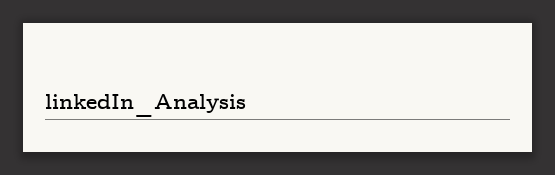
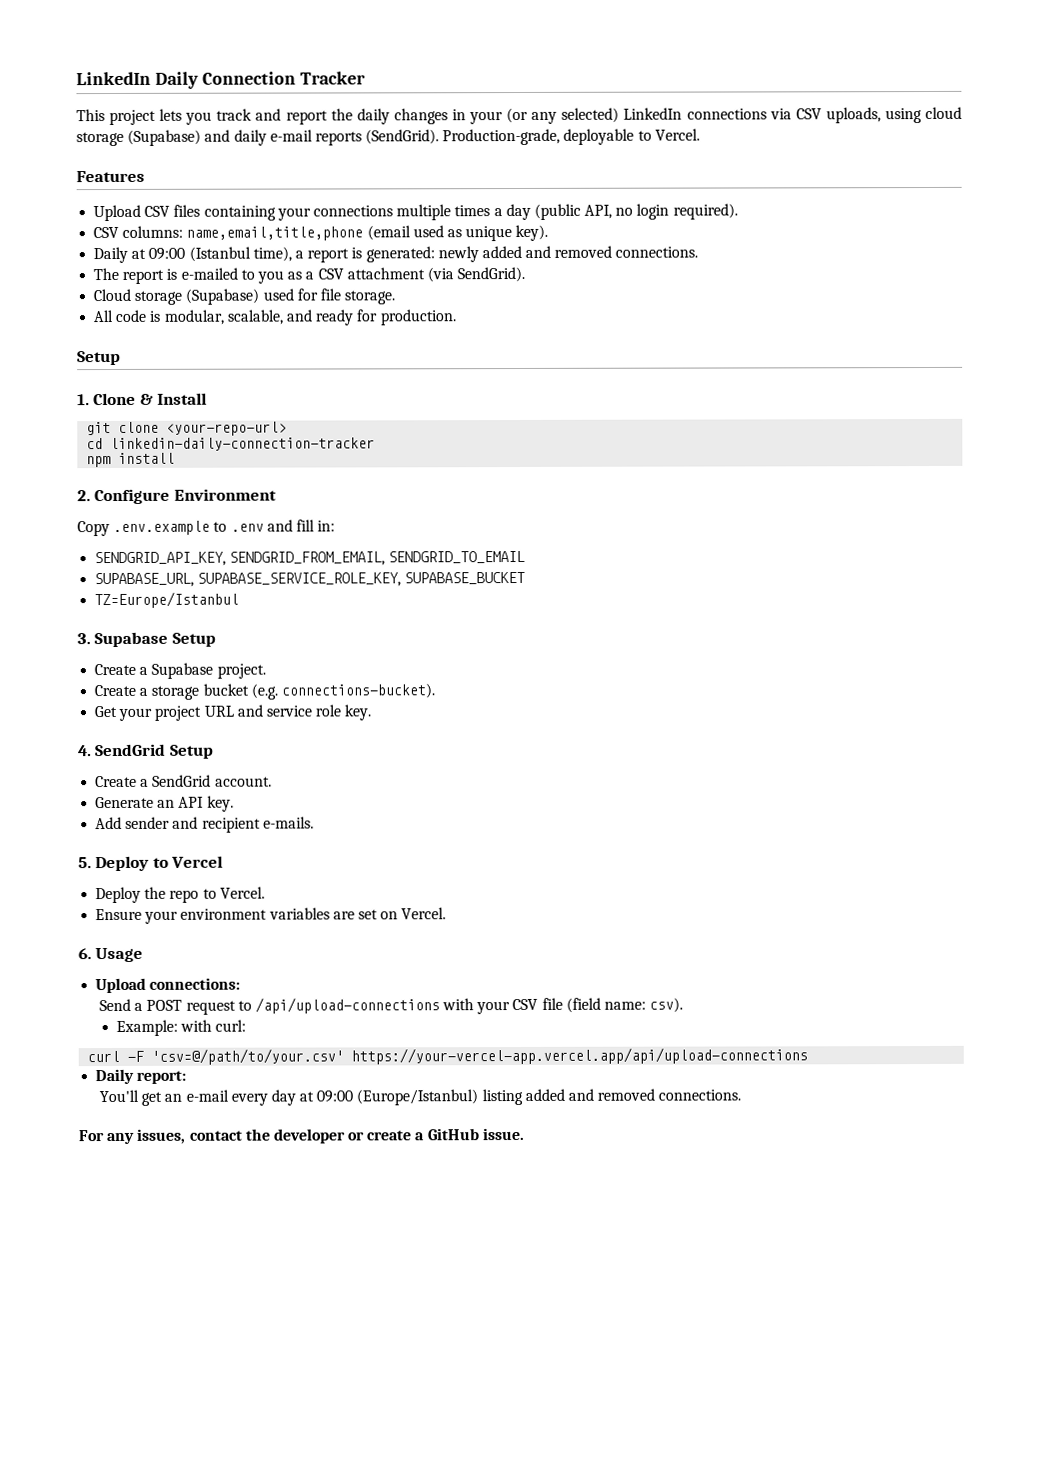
- linkedIn_Analysis
+ LinkedIn Daily Connection Tracker
+ This project lets you track and report the daily changes in your (or any selected) LinkedIn connections via CSV uploads, using cloud storage (Supabase) and daily e-mail reports (SendGrid). Production-grade, deployable to Vercel.
+ Features
+ Upload CSV files containing your connections multiple times a day (public API, no login required).
+ CSV columns: name,email,title,phone (email used as unique key).
+ Daily at 09:00 (Istanbul time), a report is generated: newly added and removed connections.
+ The report is e-mailed to you as a CSV attachment (via SendGrid).
+ Cloud storage (Supabase) used for file storage.
+ All code is modular, scalable, and ready for production.
+ Setup
+ 1. Clone & Install
+ git clone <your-repo-url>
+ cd linkedin-daily-connection-tracker
+ npm install
+ 2. Configure Environment
+ Copy .env.example to .env and fill in:
+ SENDGRID_API_KEY, SENDGRID_FROM_EMAIL, SENDGRID_TO_EMAIL
+ SUPABASE_URL, SUPABASE_SERVICE_ROLE_KEY, SUPABASE_BUCKET
+ TZ=Europe/Istanbul
+ 3. Supabase Setup
+ Create a Supabase project.
+ Create a storage bucket (e.g. connections-bucket).
+ Get your project URL and service role key.
+ 4. SendGrid Setup
+ Create a SendGrid account.
+ Generate an API key.
+ Add sender and recipient e-mails.
+ 5. Deploy to Vercel
+ Deploy the repo to Vercel.
+ Ensure your environment variables are set on Vercel.
+ 6. Usage
+ Upload connections:
+ Send a POST request to /api/upload-connections with your CSV file (field name: csv).
+ Example: with curl:
+ curl -F 'csv=@/path/to/your.csv' https://your-vercel-app.vercel.app/api/upload-connections
+ Daily report:
+ You'll get an e-mail every day at 09:00 (Europe/Istanbul) listing added and removed connections.
+ For any issues, contact the developer or create a GitHub issue.

